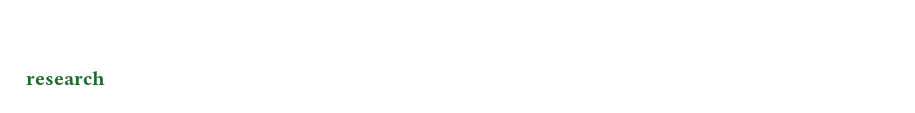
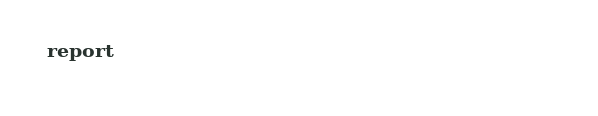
- research
+ report

